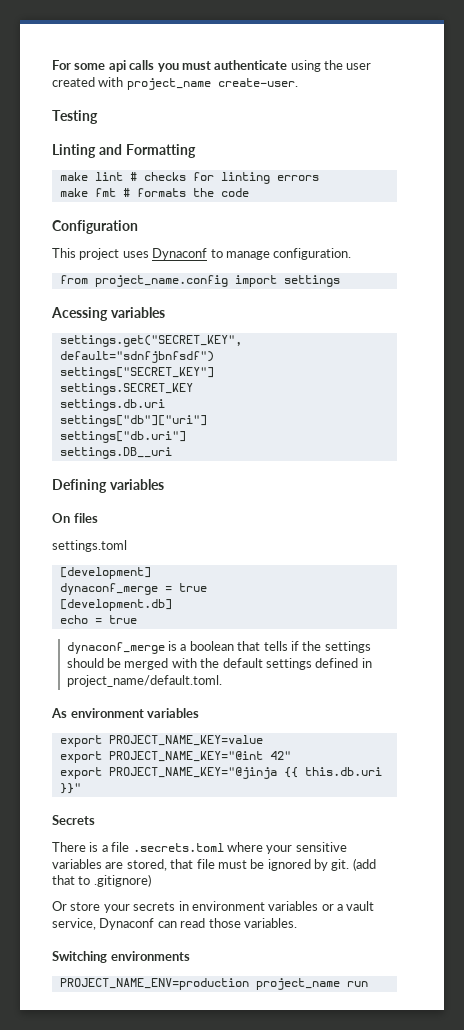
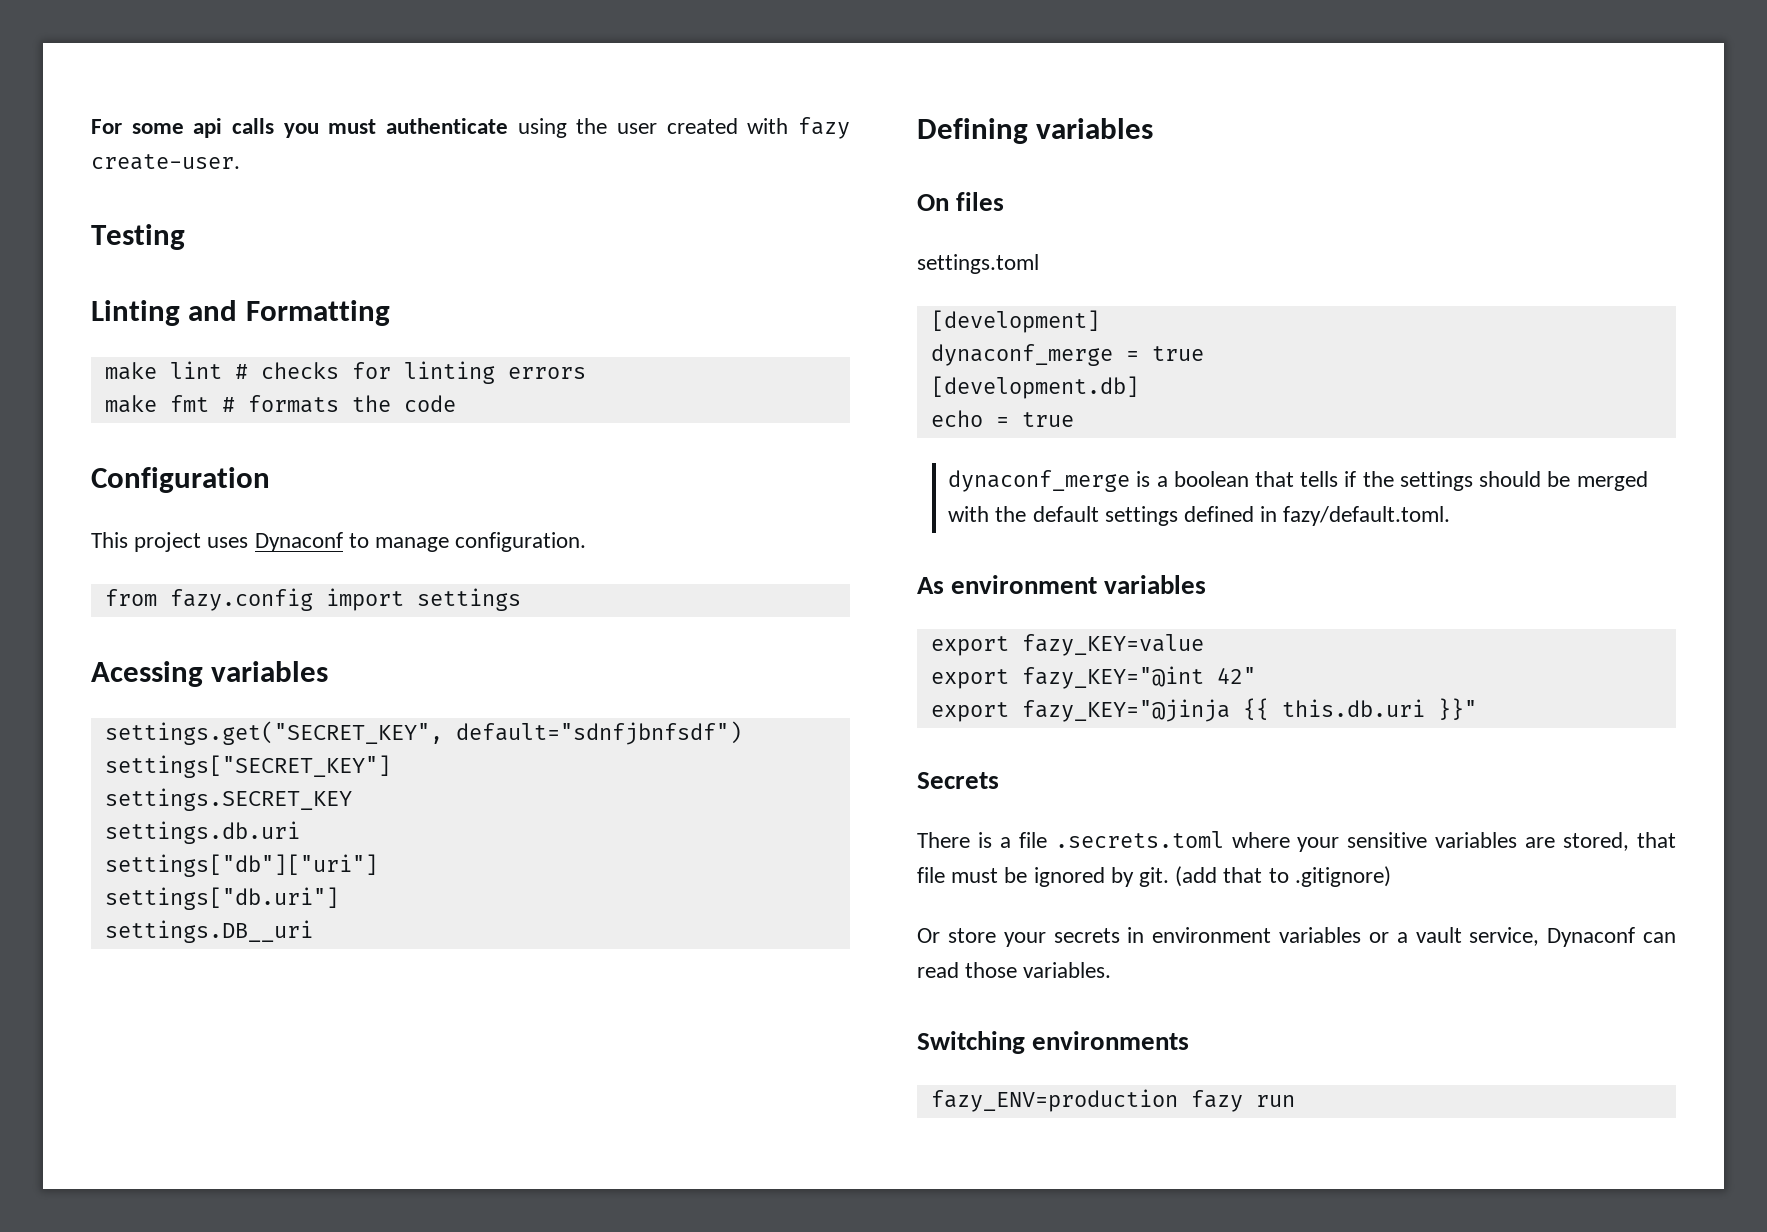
- For some api calls you must authenticate using the user created with project_name create-user.
+ For some api calls you must authenticate using the user created with fazy create-user.
- from project_name.config import settings
+ from fazy.config import settings
- dynaconf_merge is a boolean that tells if the settings should be merged with the default settings defined in project_name/default.toml.
+ dynaconf_merge is a boolean that tells if the settings should be merged with the default settings defined in fazy/default.toml.
- export PROJECT_NAME_KEY=value
- export PROJECT_NAME_KEY="@int 42"
+ export fazy_KEY=value
+ export fazy_KEY="@int 42"
- export PROJECT_NAME_KEY="@jinja {{ this.db.uri }}"
+ export fazy_KEY="@jinja {{ this.db.uri }}"
- PROJECT_NAME_ENV=production project_name run
+ fazy_ENV=production fazy run

